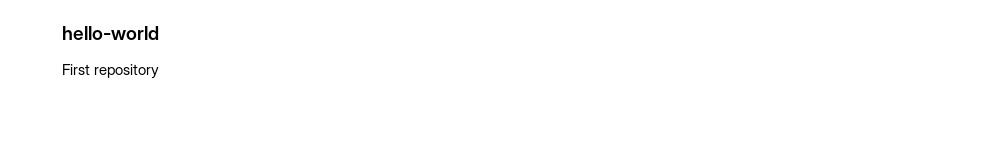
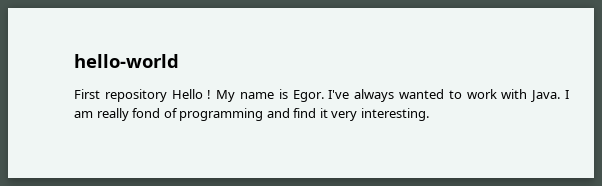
- First repository
+ First repository Hello ! My name is Egor. I've always wanted to work with Java. I am really fond of programming and find it very interesting.

